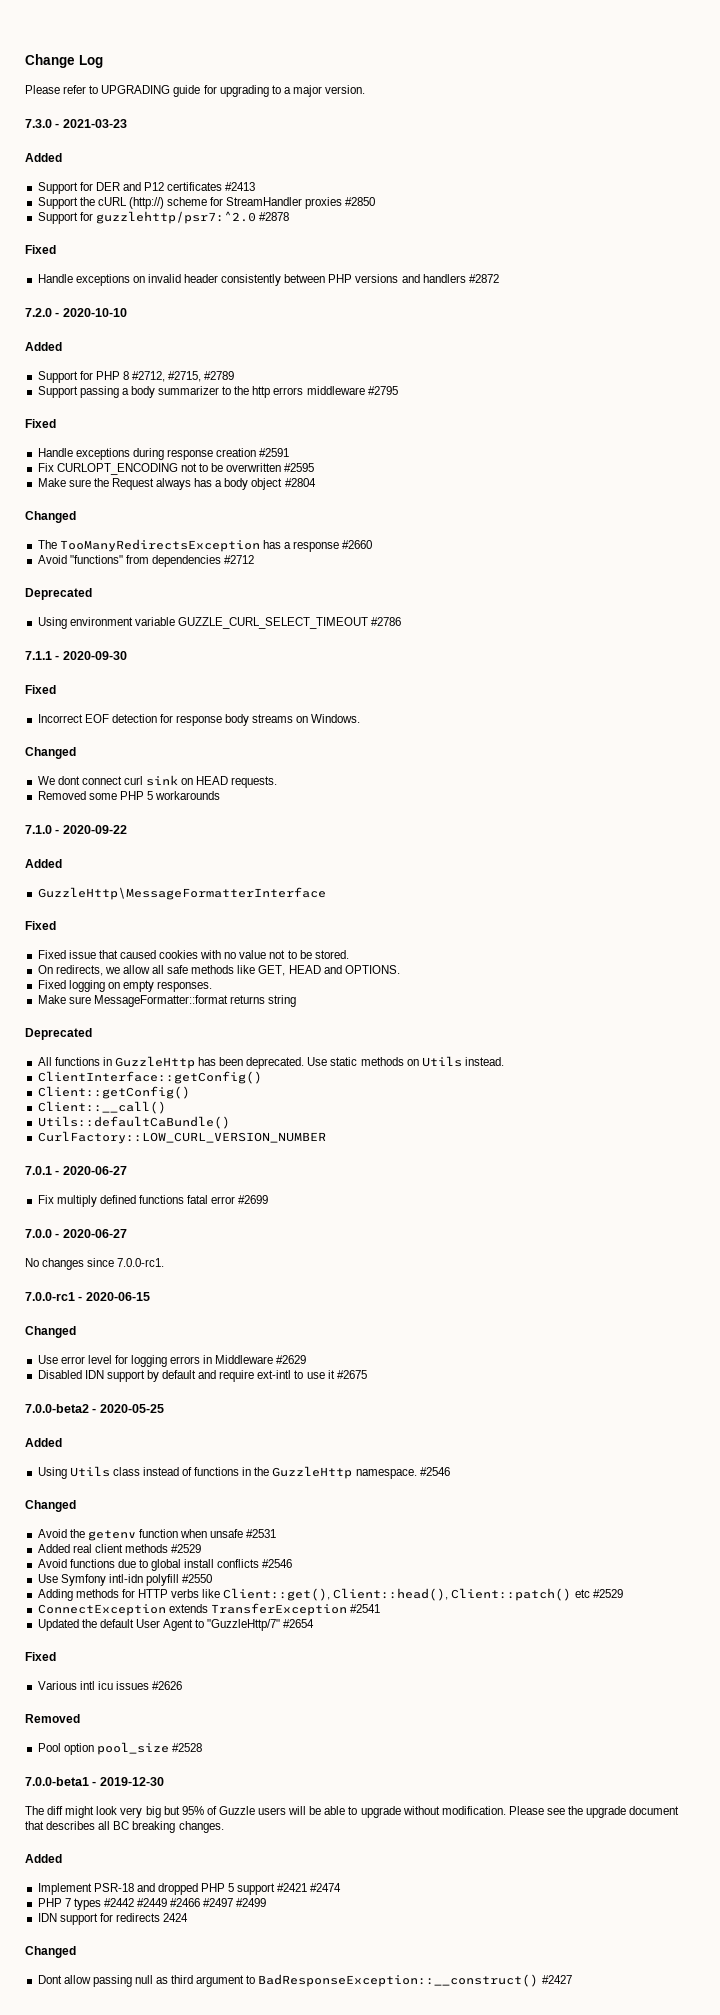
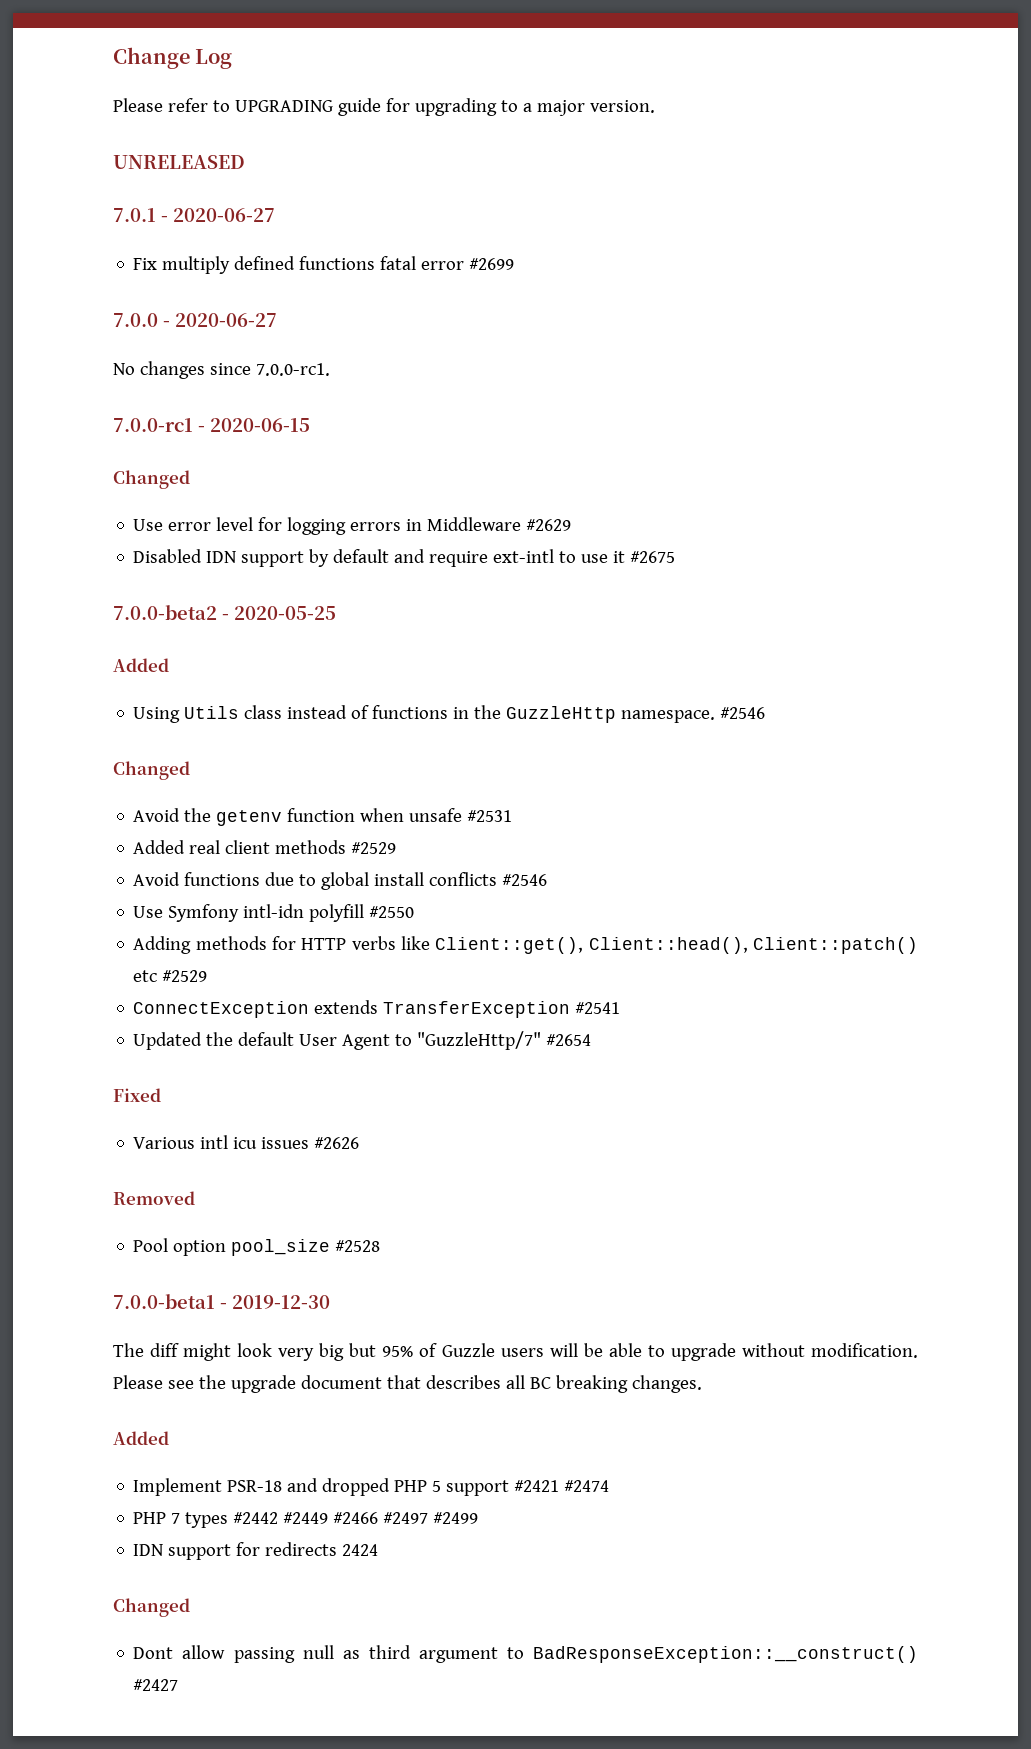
- 7.3.0 - 2021-03-23
- Added
- Support for DER and P12 certificates #2413
- Support the cURL (http://) scheme for StreamHandler proxies #2850
- Support for guzzlehttp/psr7:^2.0 #2878
- Fixed
- Handle exceptions on invalid header consistently between PHP versions and handlers #2872
- 7.2.0 - 2020-10-10
- Added
- Support for PHP 8 #2712, #2715, #2789
- Support passing a body summarizer to the http errors middleware #2795
- Fixed
- Handle exceptions during response creation #2591
- Fix CURLOPT_ENCODING not to be overwritten #2595
- Make sure the Request always has a body object #2804
- Changed
- The TooManyRedirectsException has a response #2660
- Avoid "functions" from dependencies #2712
- Deprecated
- Using environment variable GUZZLE_CURL_SELECT_TIMEOUT #2786
- 7.1.1 - 2020-09-30
- Fixed
- Incorrect EOF detection for response body streams on Windows.
- Changed
- We dont connect curl sink on HEAD requests.
- Removed some PHP 5 workarounds
- 7.1.0 - 2020-09-22
- Added
- GuzzleHttp\MessageFormatterInterface
- Fixed
- Fixed issue that caused cookies with no value not to be stored.
- On redirects, we allow all safe methods like GET, HEAD and OPTIONS.
- Fixed logging on empty responses.
- Make sure MessageFormatter::format returns string
- Deprecated
- All functions in GuzzleHttp has been deprecated. Use static methods on Utils instead.
- ClientInterface::getConfig()
- Client::getConfig()
- Client::__call()
- Utils::defaultCaBundle()
- CurlFactory::LOW_CURL_VERSION_NUMBER
+ UNRELEASED

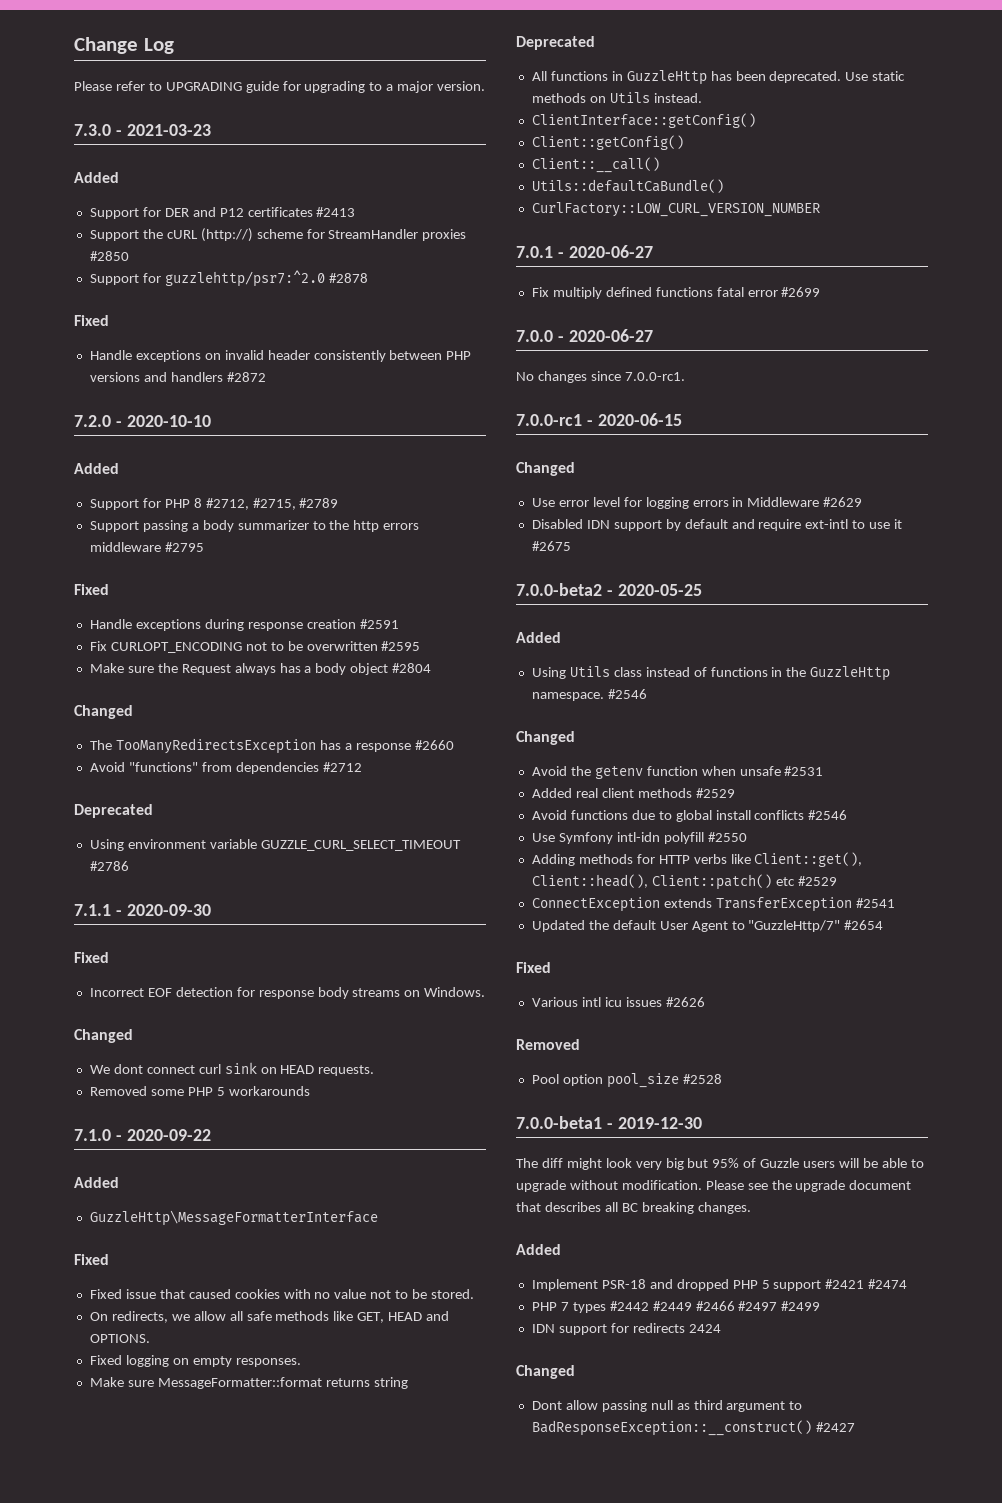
- UNRELEASED
+ 7.3.0 - 2021-03-23
+ Added
+ Support for DER and P12 certificates #2413
+ Support the cURL (http://) scheme for StreamHandler proxies #2850
+ Support for guzzlehttp/psr7:^2.0 #2878
+ Fixed
+ Handle exceptions on invalid header consistently between PHP versions and handlers #2872
+ 7.2.0 - 2020-10-10
+ Added
+ Support for PHP 8 #2712, #2715, #2789
+ Support passing a body summarizer to the http errors middleware #2795
+ Fixed
+ Handle exceptions during response creation #2591
+ Fix CURLOPT_ENCODING not to be overwritten #2595
+ Make sure the Request always has a body object #2804
+ Changed
+ The TooManyRedirectsException has a response #2660
+ Avoid "functions" from dependencies #2712
+ Deprecated
+ Using environment variable GUZZLE_CURL_SELECT_TIMEOUT #2786
+ 7.1.1 - 2020-09-30
+ Fixed
+ Incorrect EOF detection for response body streams on Windows.
+ Changed
+ We dont connect curl sink on HEAD requests.
+ Removed some PHP 5 workarounds
+ 7.1.0 - 2020-09-22
+ Added
+ GuzzleHttp\MessageFormatterInterface
+ Fixed
+ Fixed issue that caused cookies with no value not to be stored.
+ On redirects, we allow all safe methods like GET, HEAD and OPTIONS.
+ Fixed logging on empty responses.
+ Make sure MessageFormatter::format returns string
+ Deprecated
+ All functions in GuzzleHttp has been deprecated. Use static methods on Utils instead.
+ ClientInterface::getConfig()
+ Client::getConfig()
+ Client::__call()
+ Utils::defaultCaBundle()
+ CurlFactory::LOW_CURL_VERSION_NUMBER

